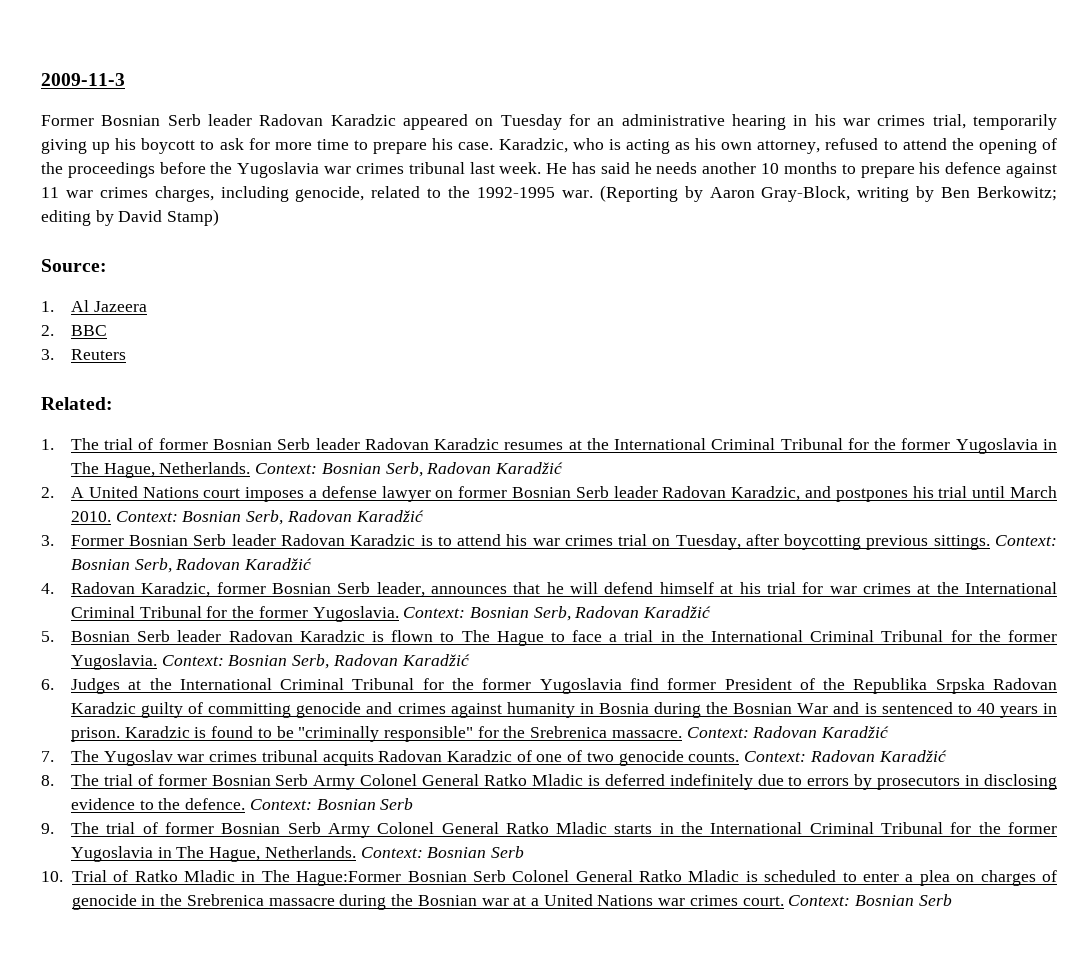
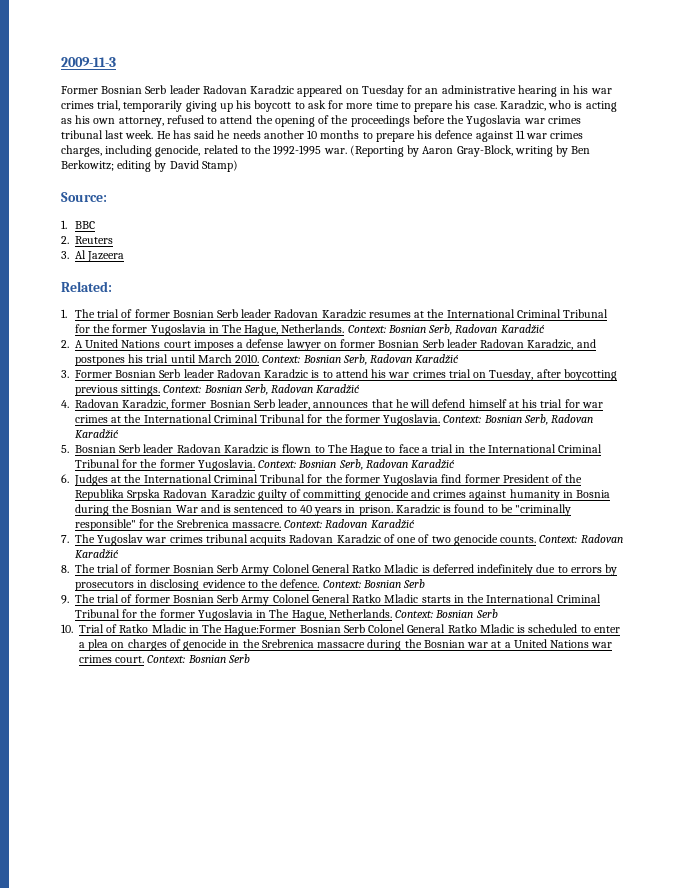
- 1. Al Jazeera
- 2. BBC
+ 1. BBC
- 3. Reuters
+ 2. Reuters
+ 3. Al Jazeera

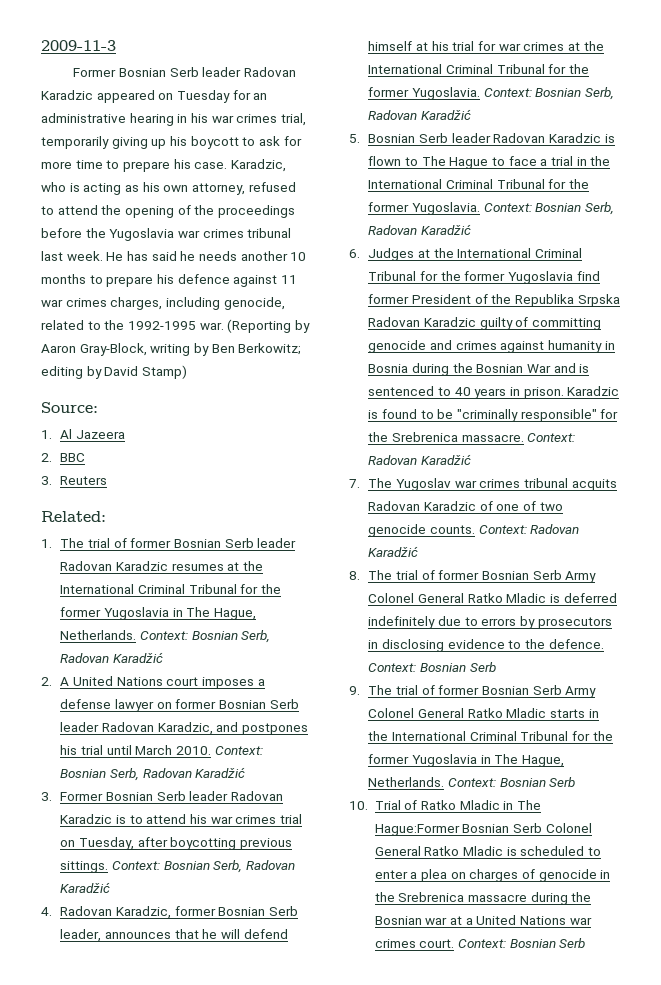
- 1. BBC
+ 1. Al Jazeera
+ 2. BBC
- 2. Reuters
+ 3. Reuters
- 3. Al Jazeera

